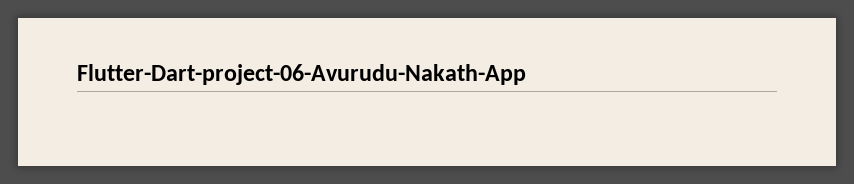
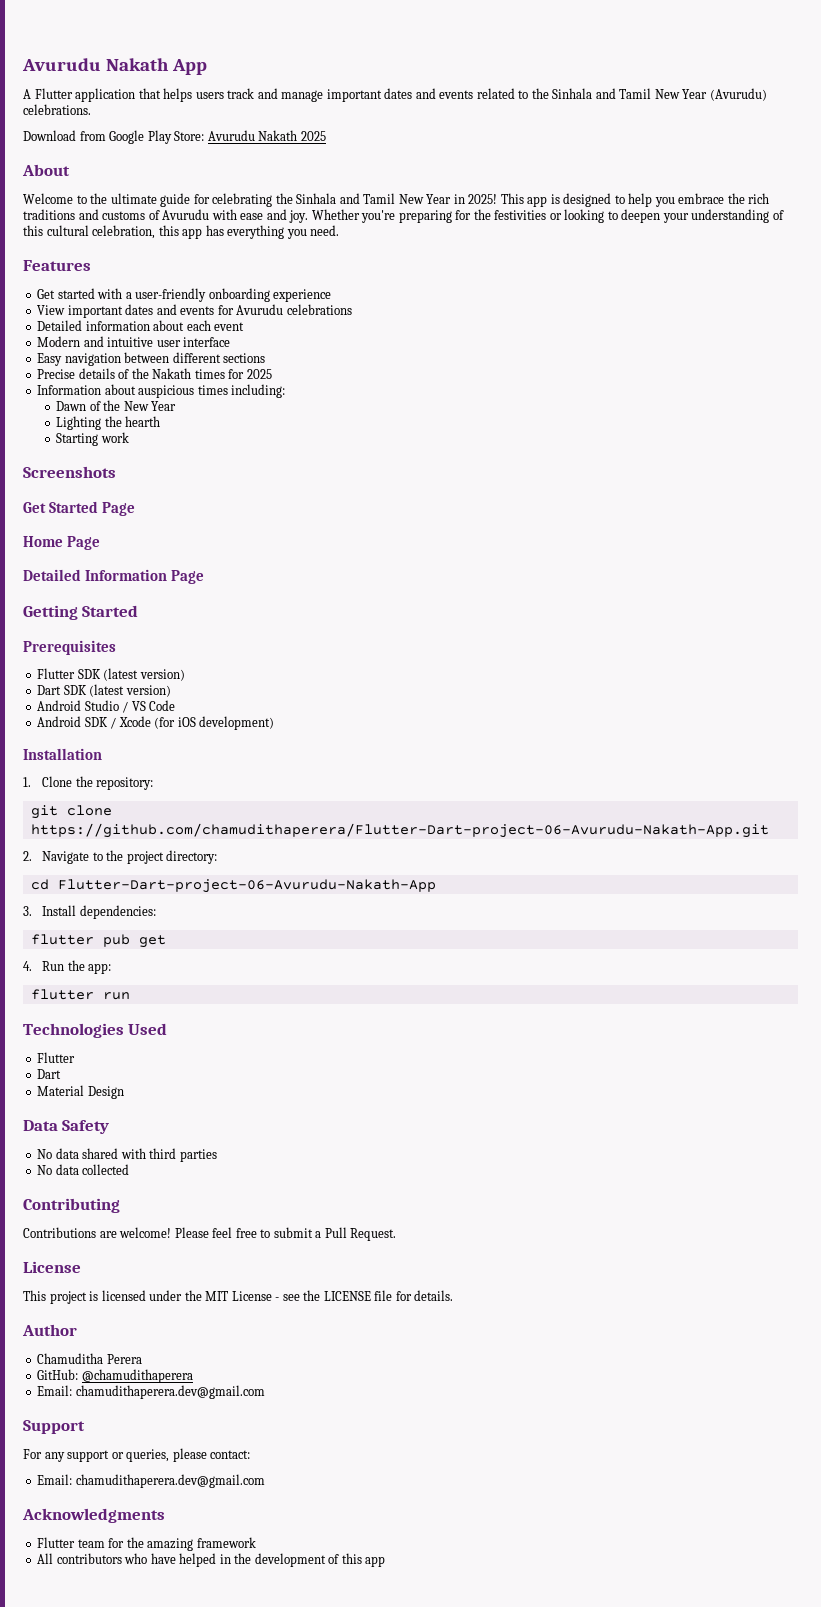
- Flutter-Dart-project-06-Avurudu-Nakath-App
+ Avurudu Nakath App
+ A Flutter application that helps users track and manage important dates and events related to the Sinhala and Tamil New Year (Avurudu) celebrations.
+ Download from Google Play Store: Avurudu Nakath 2025
+ About
+ Welcome to the ultimate guide for celebrating the Sinhala and Tamil New Year in 2025! This app is designed to help you embrace the rich traditions and customs of Avurudu with ease and joy. Whether you're preparing for the festivities or looking to deepen your understanding of this cultural celebration, this app has everything you need.
+ Features
+ Get started with a user-friendly onboarding experience
+ View important dates and events for Avurudu celebrations
+ Detailed information about each event
+ Modern and intuitive user interface
+ Easy navigation between different sections
+ Precise details of the Nakath times for 2025
+ Information about auspicious times including:
+ Dawn of the New Year
+ Lighting the hearth
+ Starting work
+ Screenshots
+ Get Started Page
+ Home Page
+ Detailed Information Page
+ Getting Started
+ Prerequisites
+ Flutter SDK (latest version)
+ Dart SDK (latest version)
+ Android Studio / VS Code
+ Android SDK / Xcode (for iOS development)
+ Installation
+ 1. Clone the repository:
+ git clone https://github.com/chamudithaperera/Flutter-Dart-project-06-Avurudu-Nakath-App.git
+ 2. Navigate to the project directory:
+ cd Flutter-Dart-project-06-Avurudu-Nakath-App
+ 3. Install dependencies:
+ flutter pub get
+ 4. Run the app:
+ flutter run
+ Technologies Used
+ Flutter
+ Dart
+ Material Design
+ Data Safety
+ No data shared with third parties
+ No data collected
+ Contributing
+ Contributions are welcome! Please feel free to submit a Pull Request.
+ License
+ This project is licensed under the MIT License - see the LICENSE file for details.
+ Author
+ Chamuditha Perera
+ GitHub: @chamudithaperera
+ Email: chamudithaperera.dev@gmail.com
+ Support
+ For any support or queries, please contact:
+ Email: chamudithaperera.dev@gmail.com
+ Acknowledgments
+ Flutter team for the amazing framework
+ All contributors who have helped in the development of this app

